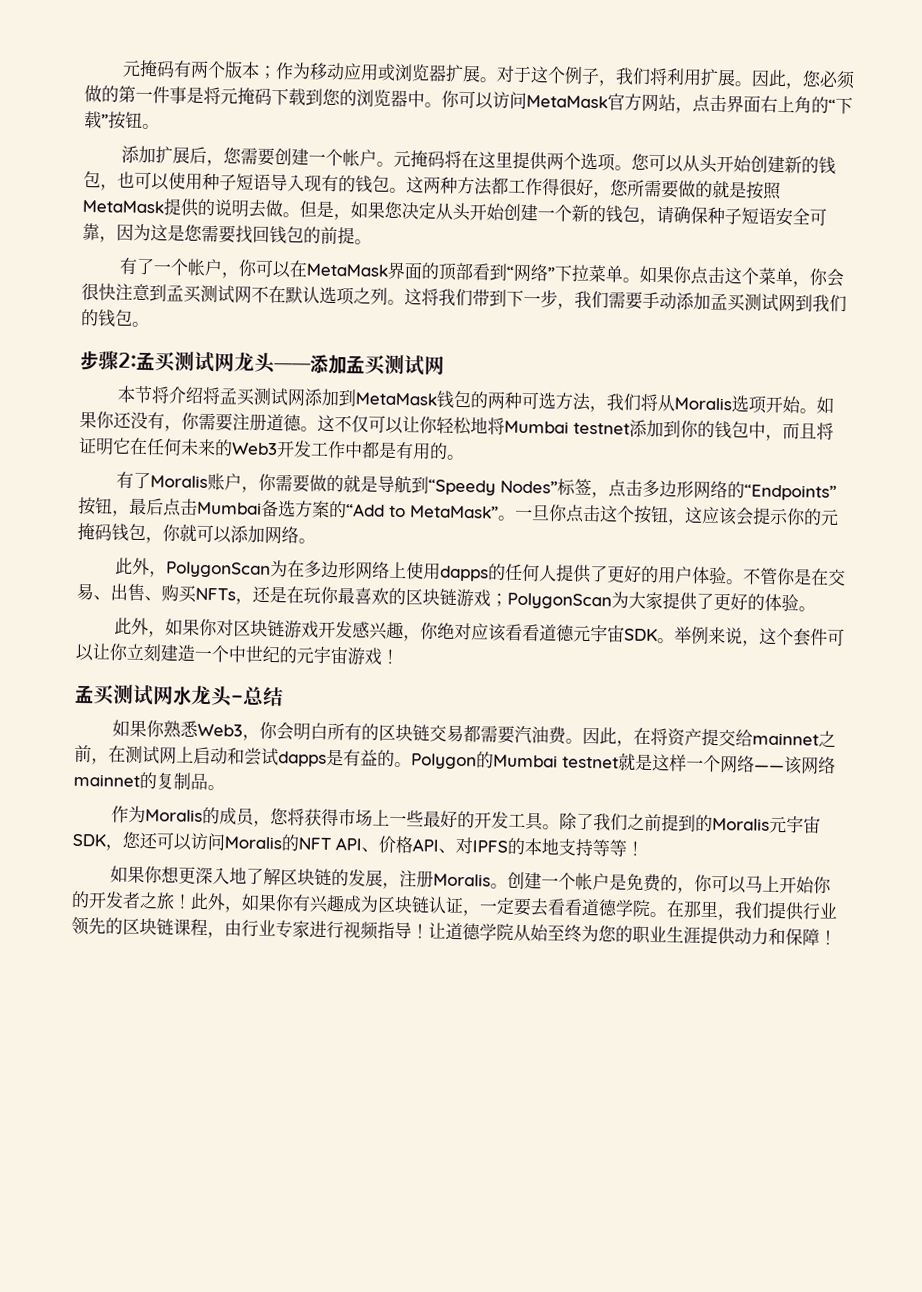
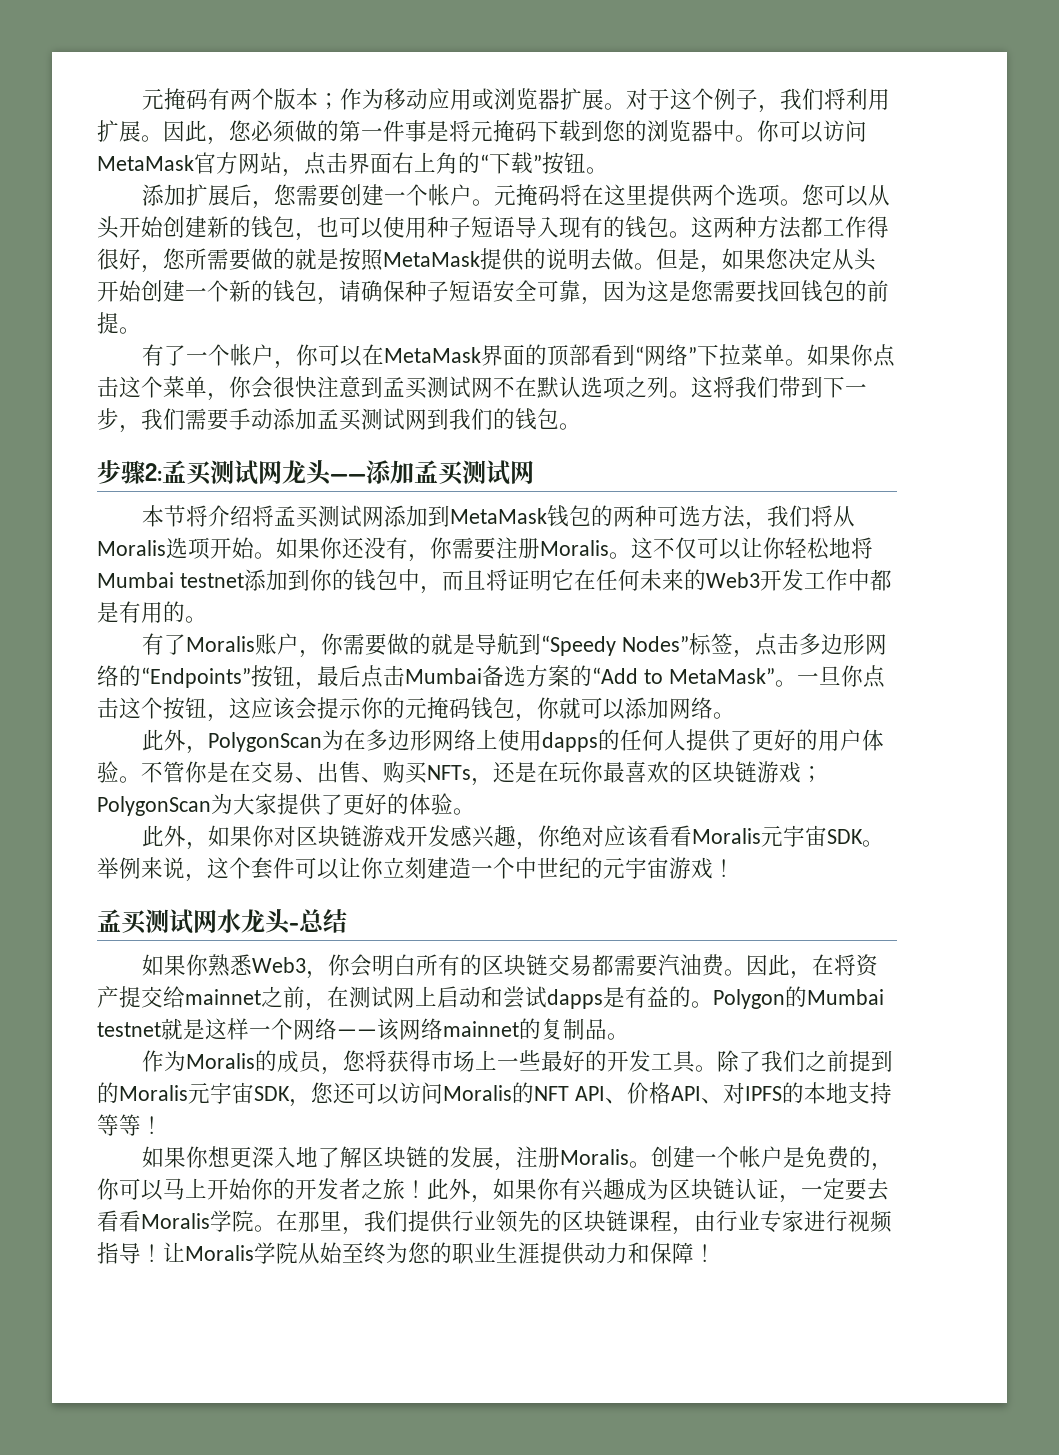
- 如果你还没有，你需要注册道德。
+ 如果你还没有，你需要注册Moralis。
- 此外，如果你对区块链游戏开发感兴趣，你绝对应该看看道德元宇宙SDK。
+ 此外，如果你对区块链游戏开发感兴趣，你绝对应该看看Moralis元宇宙SDK。
- 此外，如果你有兴趣成为区块链认证，一定要去看看道德学院。
+ 此外，如果你有兴趣成为区块链认证，一定要去看看Moralis学院。
- 让道德学院从始至终为您的职业生涯提供动力和保障！
+ 让Moralis学院从始至终为您的职业生涯提供动力和保障！

